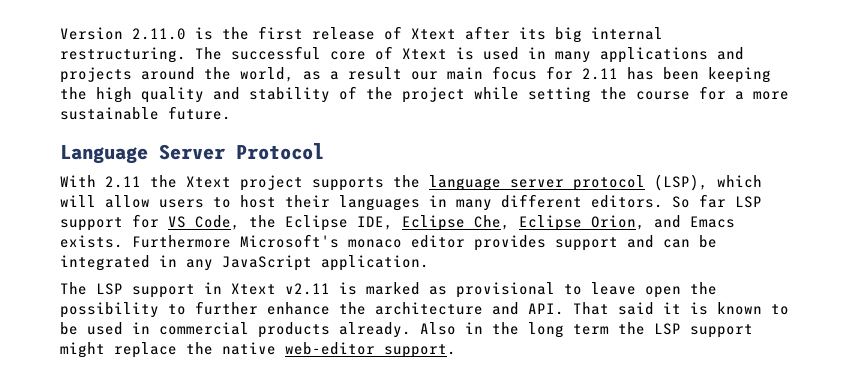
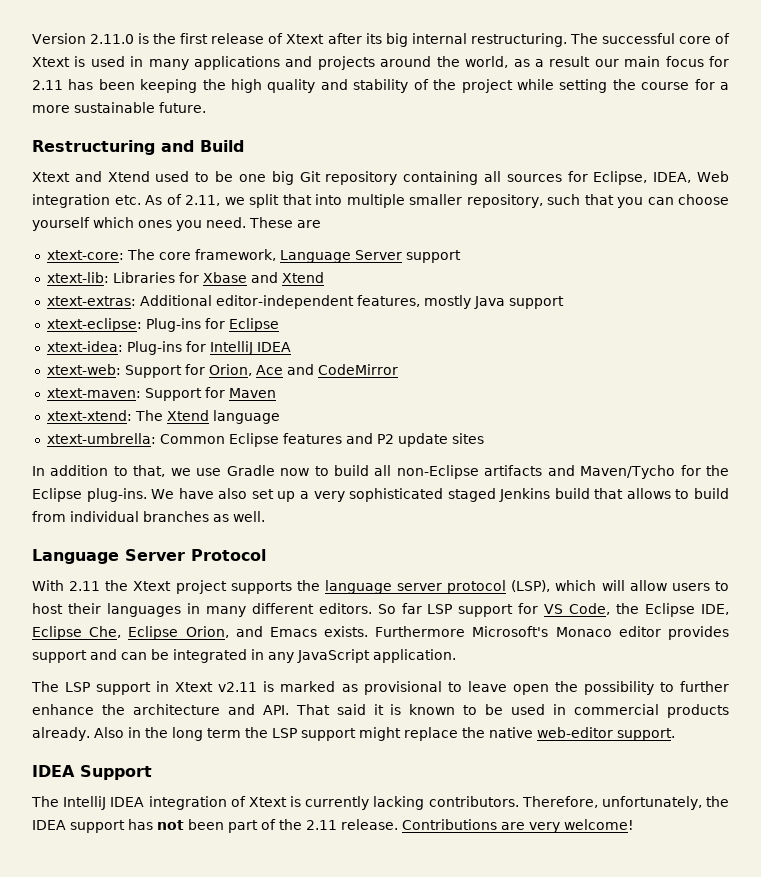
+ Restructuring and Build
+ Xtext and Xtend used to be one big Git repository containing all sources for Eclipse, IDEA, Web integration etc. As of 2.11, we split that into multiple smaller repository, such that you can choose yourself which ones you need. These are
+ xtext-core: The core framework, Language Server support
+ xtext-lib: Libraries for Xbase and Xtend
+ xtext-extras: Additional editor-independent features, mostly Java support
+ xtext-eclipse: Plug-ins for Eclipse
+ xtext-idea: Plug-ins for IntelliJ IDEA
+ xtext-web: Support for Orion, Ace and CodeMirror
+ xtext-maven: Support for Maven
+ xtext-xtend: The Xtend language
+ xtext-umbrella: Common Eclipse features and P2 update sites
+ In addition to that, we use Gradle now to build all non-Eclipse artifacts and Maven/Tycho for the Eclipse plug-ins. We have also set up a very sophisticated staged Jenkins build that allows to build from individual branches as well.
- Furthermore Microsoft's monaco editor provides support and can be integrated in any JavaScript application.
+ Furthermore Microsoft's Monaco editor provides support and can be integrated in any JavaScript application.
+ IDEA Support
+ The IntelliJ IDEA integration of Xtext is currently lacking contributors. Therefore, unfortunately, the IDEA support has not been part of the 2.11 release. Contributions are very welcome!

